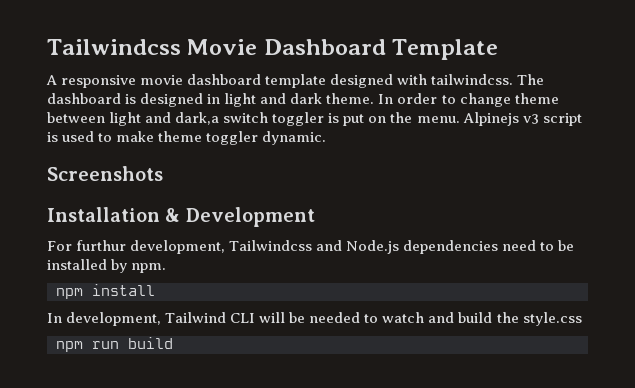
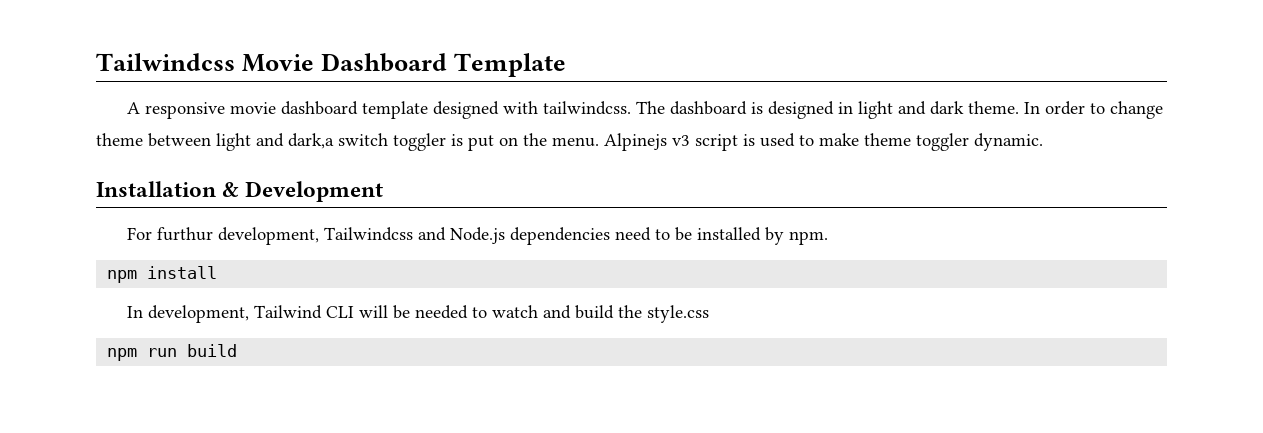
- Screenshots

